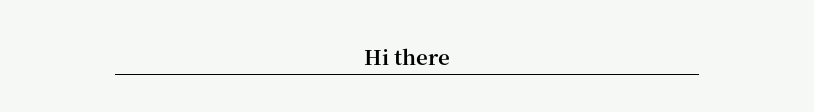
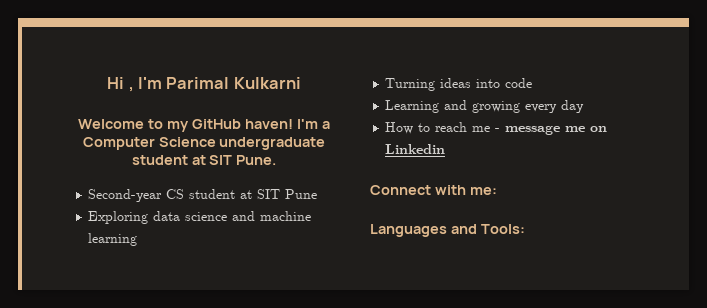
- Hi there
+ Hi , I'm Parimal Kulkarni
+ Welcome to my GitHub haven! I'm a Computer Science undergraduate student at SIT Pune.
+ Second-year CS student at SIT Pune
+ Exploring data science and machine learning
+ Turning ideas into code
+ Learning and growing every day
+ How to reach me - message me on Linkedin
+ Connect with me:
+ Languages and Tools:

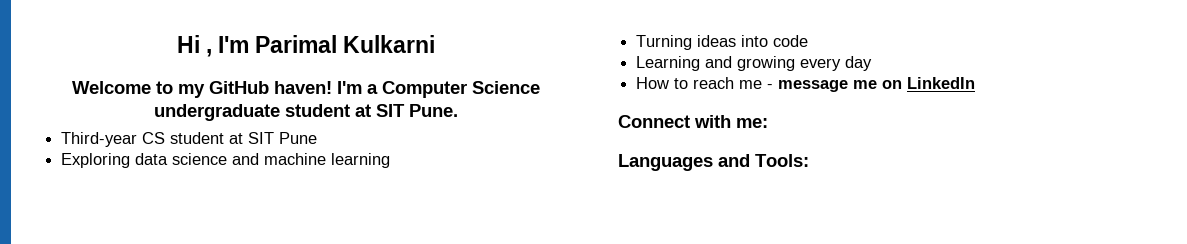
- Second-year CS student at SIT Pune
+ Third-year CS student at SIT Pune
- How to reach me - message me on Linkedin
+ How to reach me - message me on LinkedIn

